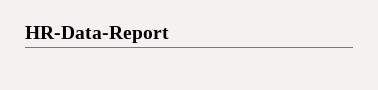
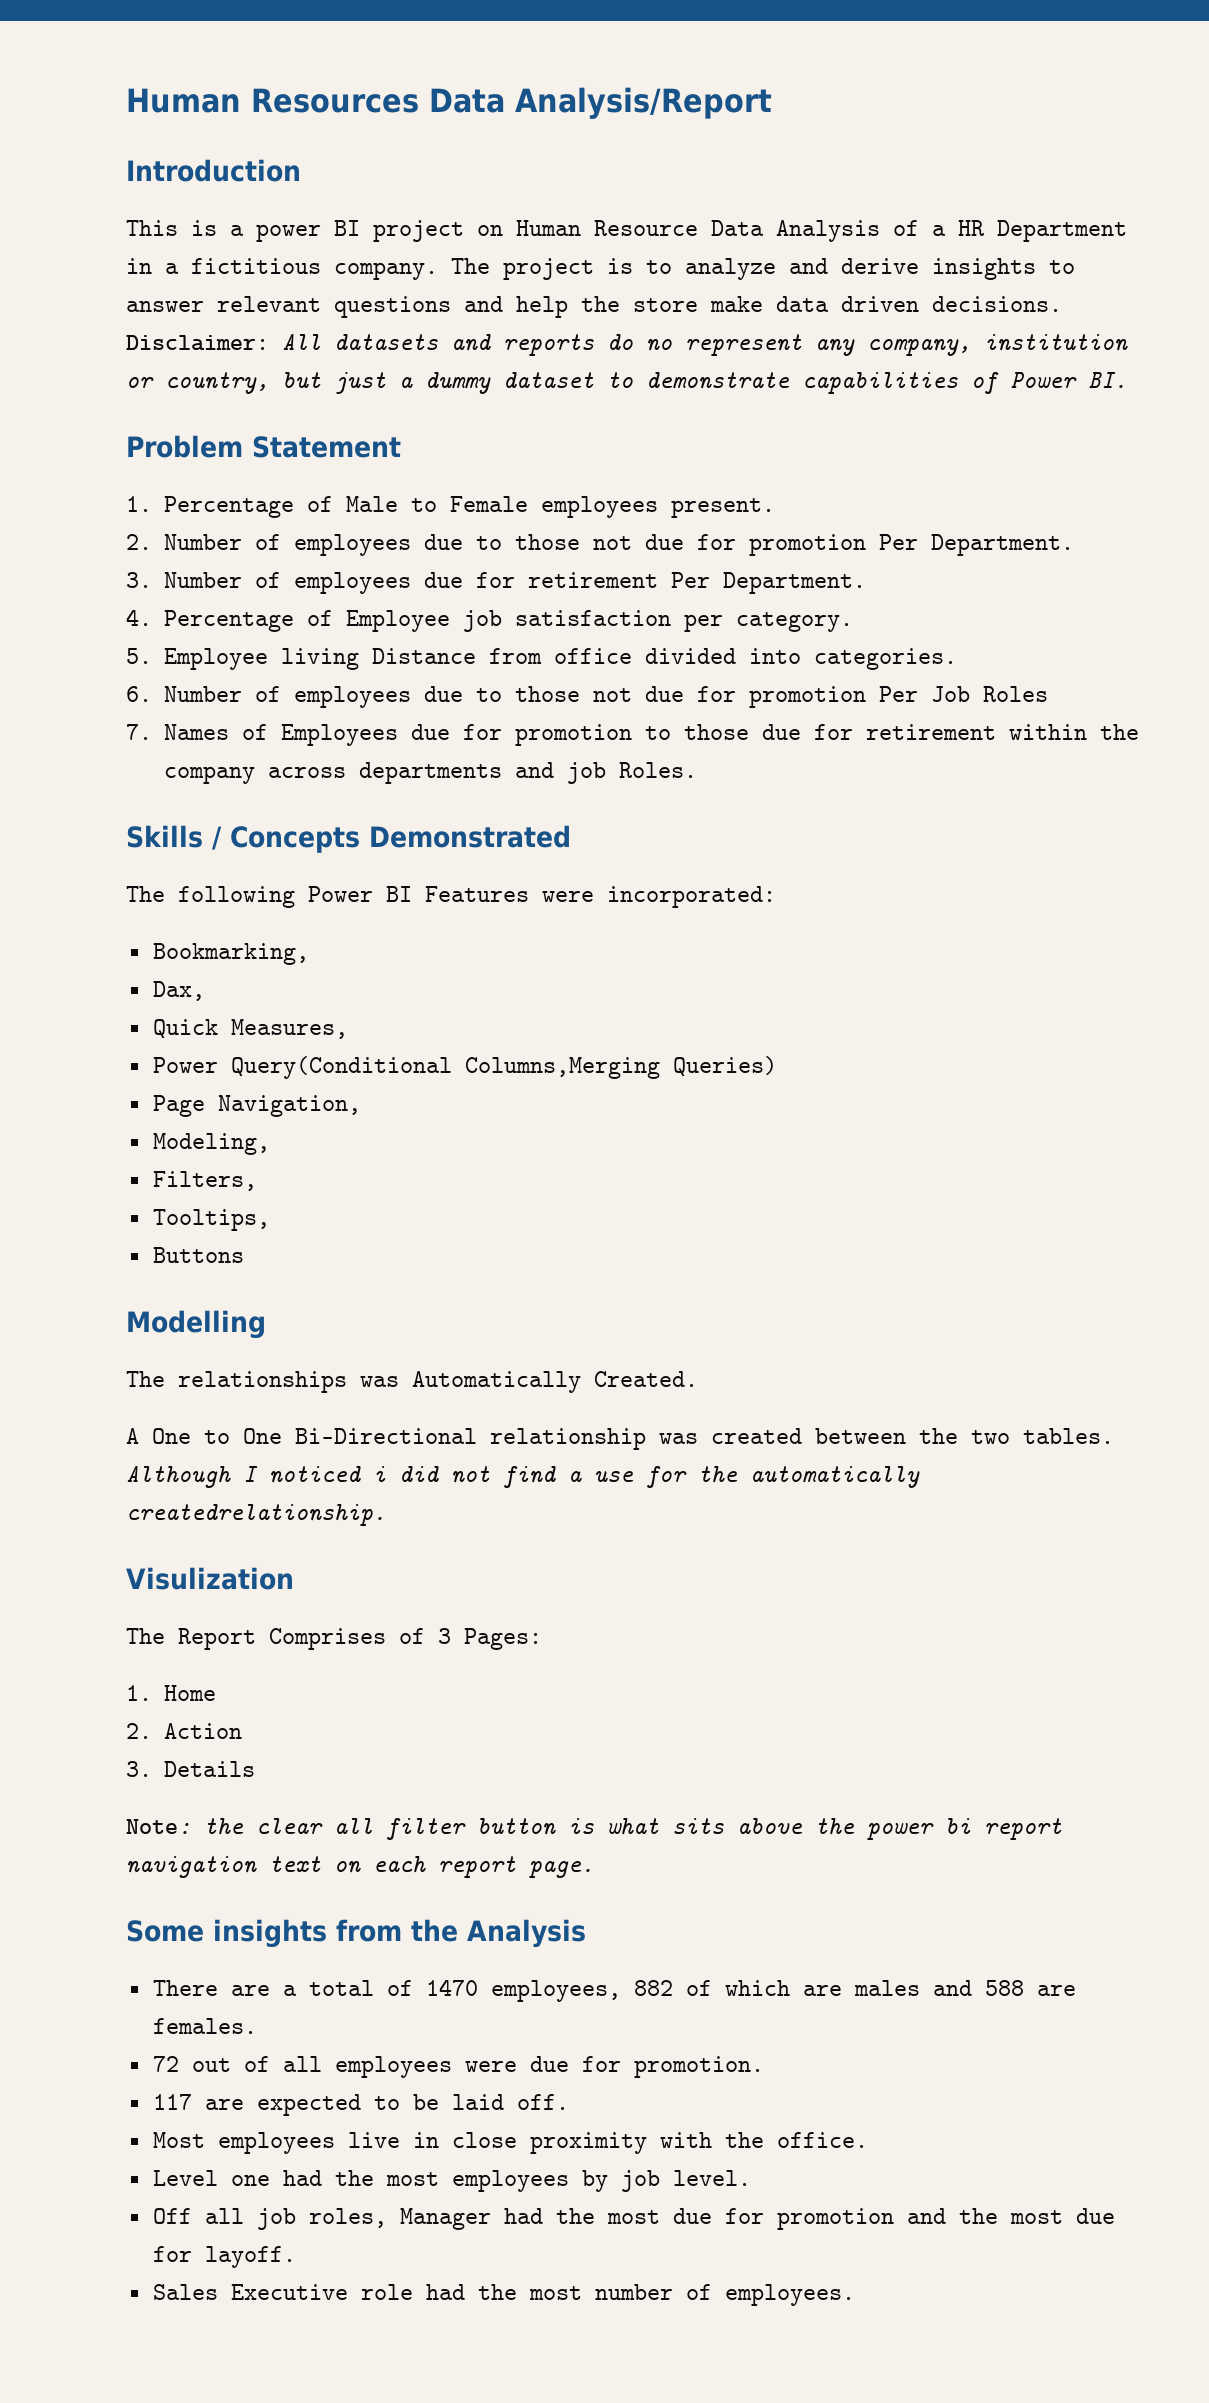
- HR-Data-Report
+ Human Resources Data Analysis/Report
+ Introduction
+ This is a power BI project on Human Resource Data Analysis of a HR Department in a fictitious company. The project is to analyze and derive insights to answer relevant questions and help the store make data driven decisions. Disclaimer: All datasets and reports do no represent any company, institution or country, but just a dummy dataset to demonstrate capabilities of Power BI.
+ Problem Statement
+ 1. Percentage of Male to Female employees present.
+ 2. Number of employees due to those not due for promotion Per Department.
+ 3. Number of employees due for retirement Per Department.
+ 4. Percentage of Employee job satisfaction per category.
+ 5. Employee living Distance from office divided into categories.
+ 6. Number of employees due to those not due for promotion Per Job Roles
+ 7. Names of Employees due for promotion to those due for retirement within the company across departments and job Roles.
+ Skills / Concepts Demonstrated
+ The following Power BI Features were incorporated:
+ Bookmarking,
+ Dax,
+ Quick Measures,
+ Power Query(Conditional Columns,Merging Queries)
+ Page Navigation,
+ Modeling,
+ Filters,
+ Tooltips,
+ Buttons
+ Modelling
+ The relationships was Automatically Created.
+ A One to One Bi-Directional relationship was created between the two tables. Although I noticed i did not find a use for the automatically createdrelationship.
+ Visulization
+ The Report Comprises of 3 Pages:
+ 1. Home
+ 2. Action
+ 3. Details
+ Note: the clear all filter button is what sits above the power bi report navigation text on each report page.
+ Some insights from the Analysis
+ There are a total of 1470 employees, 882 of which are males and 588 are females.
+ 72 out of all employees were due for promotion.
+ 117 are expected to be laid off.
+ Most employees live in close proximity with the office.
+ Level one had the most employees by job level.
+ Off all job roles, Manager had the most due for promotion and the most due for layoff.
+ Sales Executive role had the most number of employees.

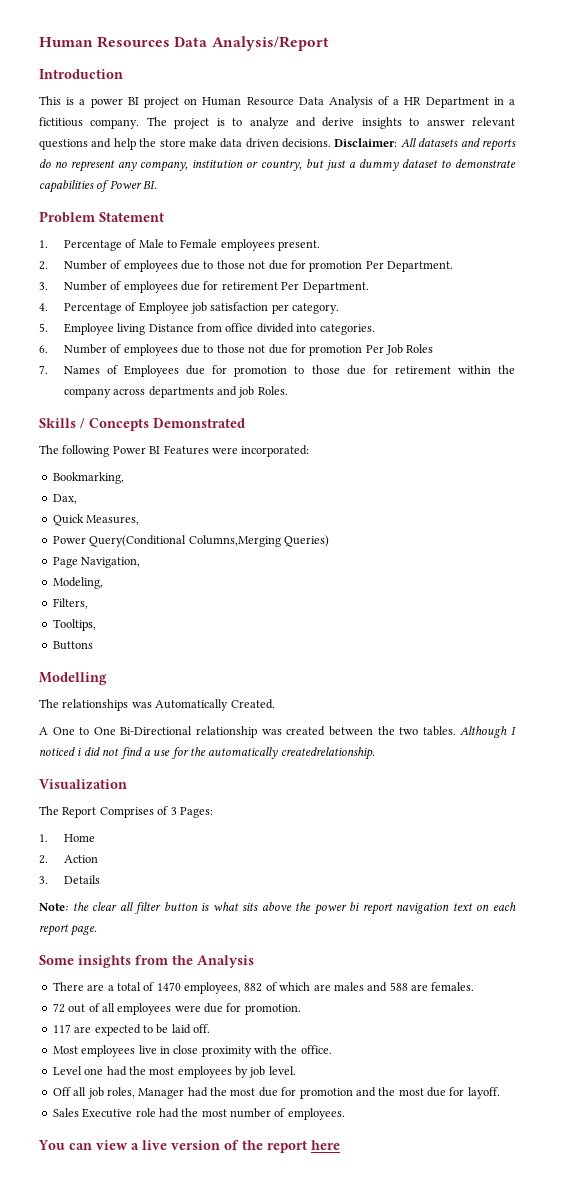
- Visulization
+ Visualization
+ You can view a live version of the report here

